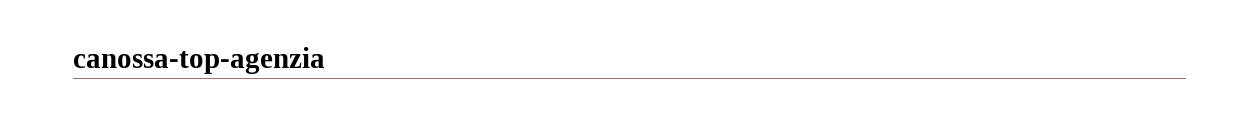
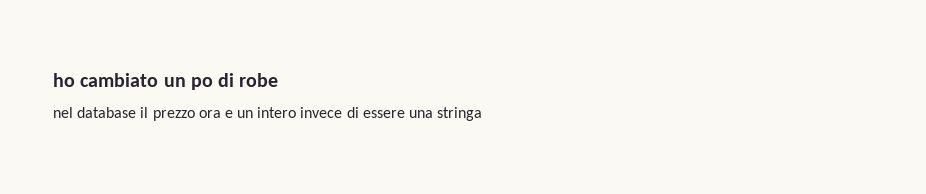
- canossa-top-agenzia
+ ho cambiato un po di robe
+ nel database il prezzo ora e un intero invece di essere una stringa

